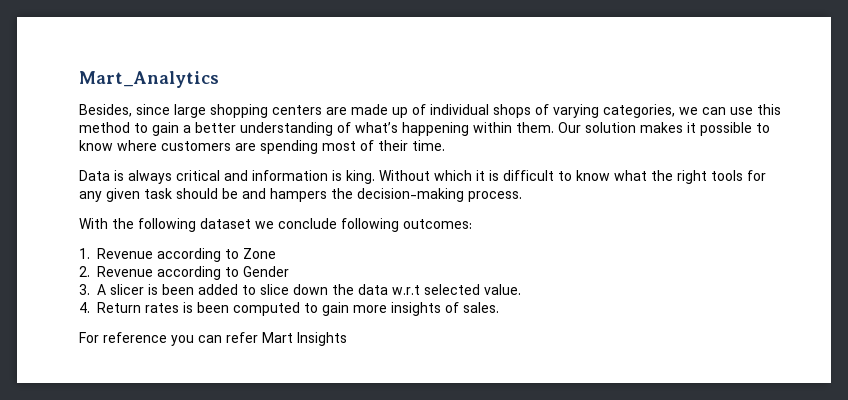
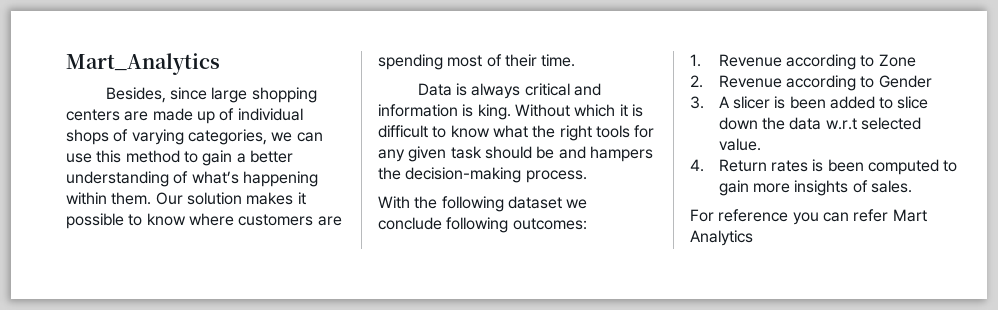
- For reference you can refer Mart Insights
+ For reference you can refer Mart Analytics

